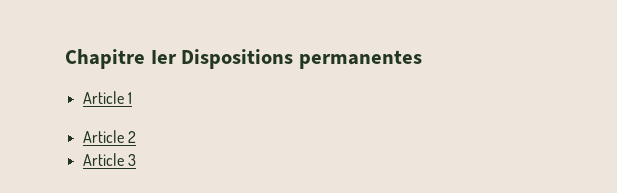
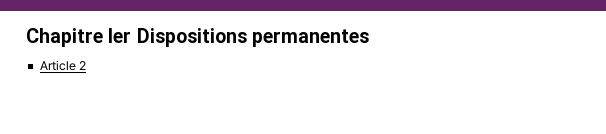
- Article 1
- Article 3

